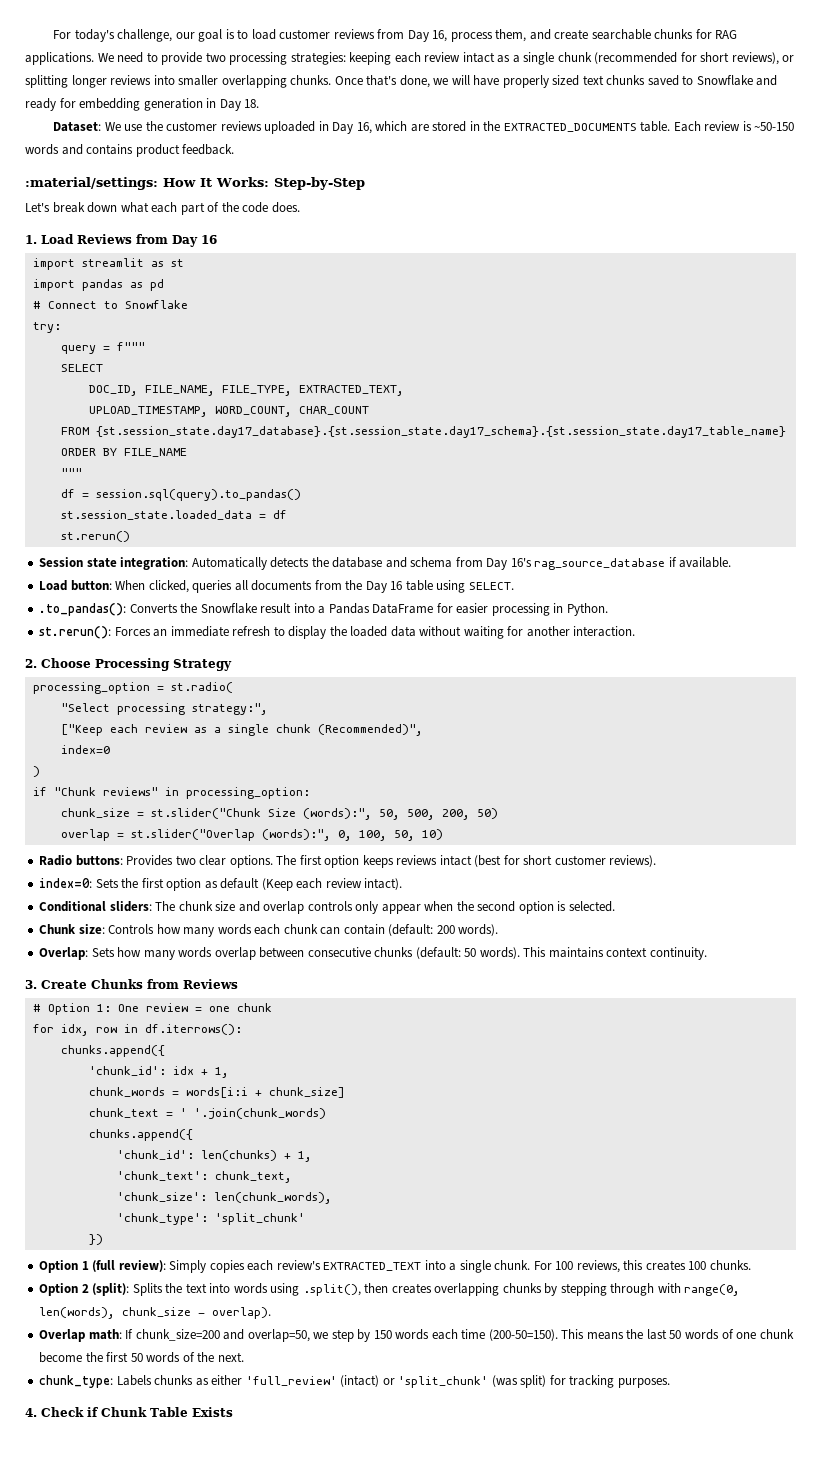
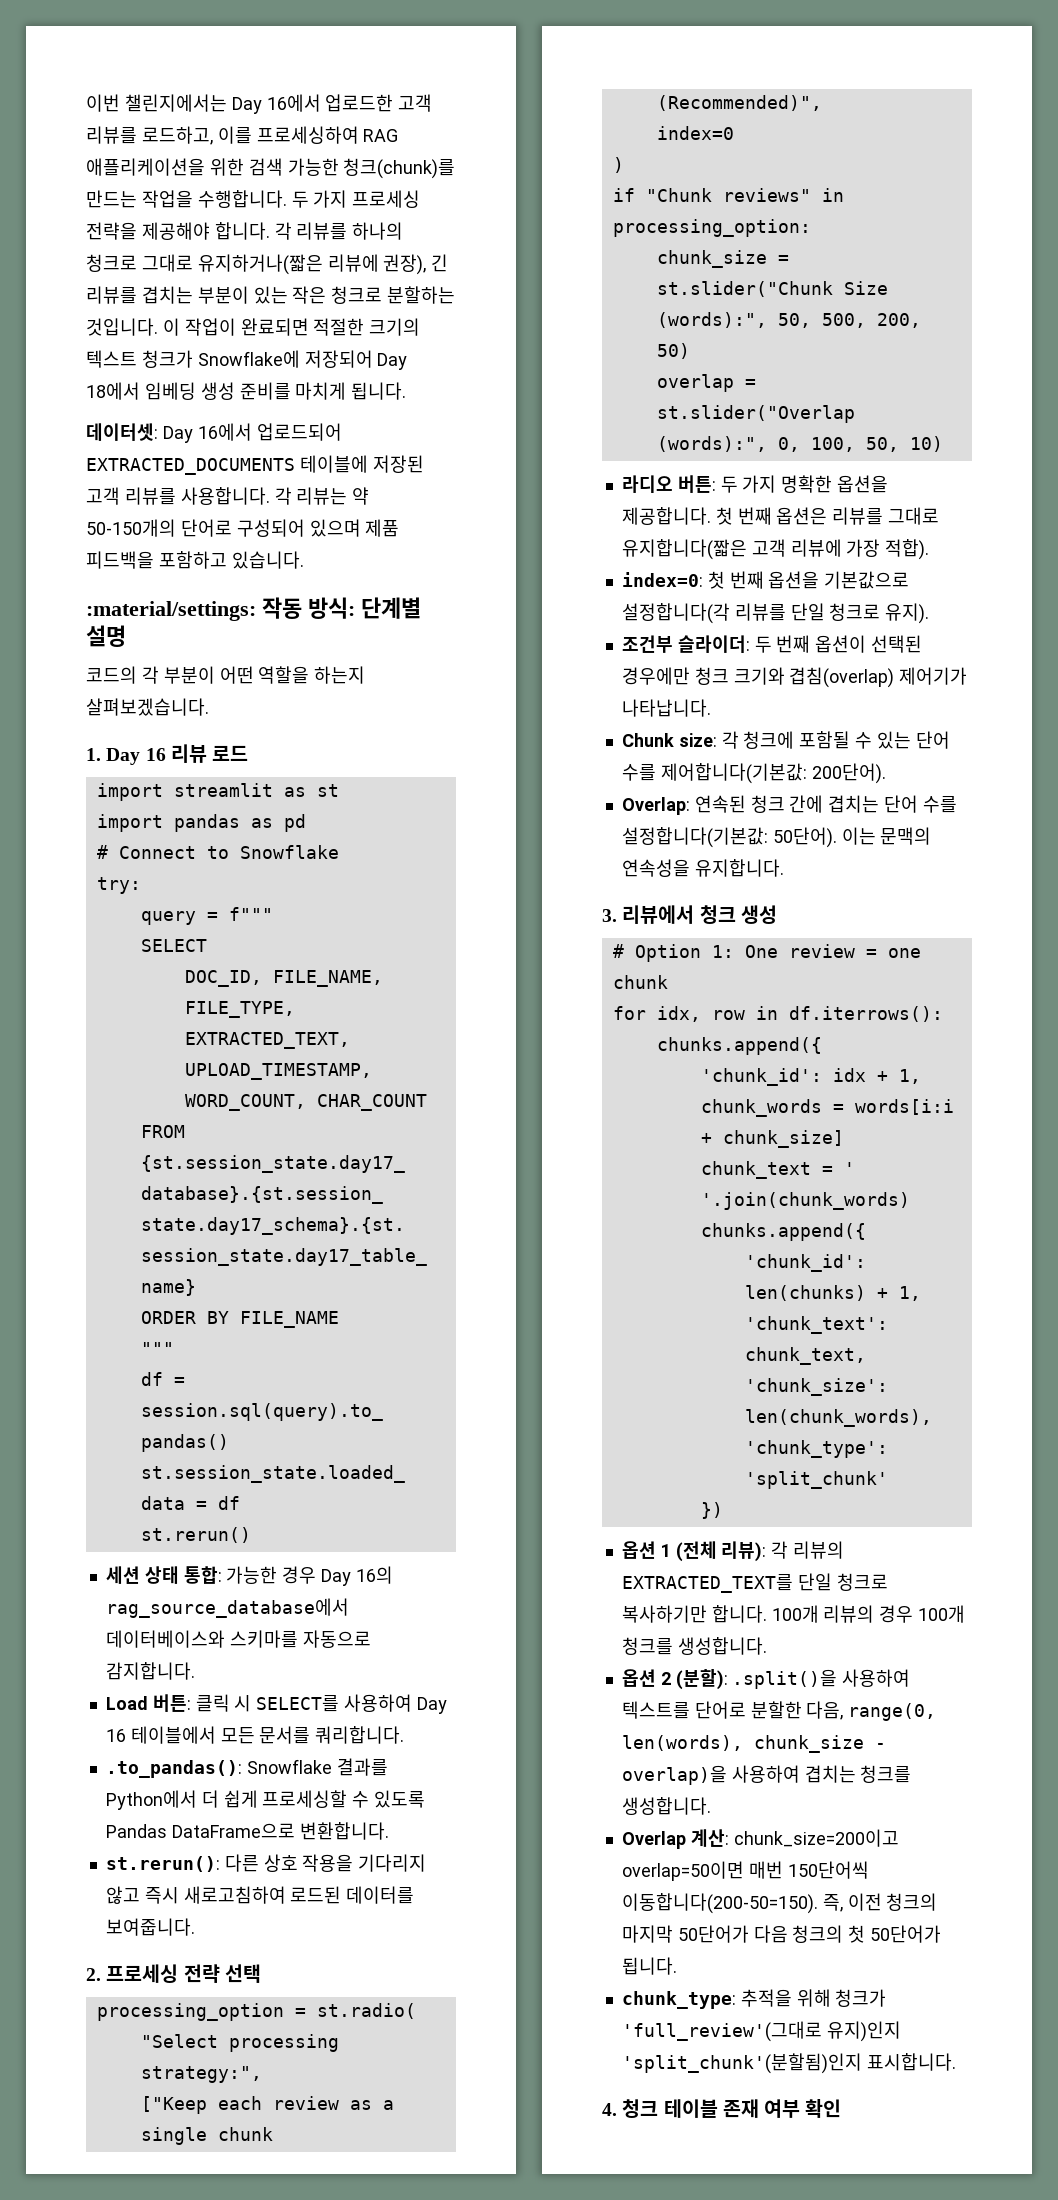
- For today's challenge, our goal is to load customer reviews from Day 16, process them, and create searchable chunks for RAG applications. We need to provide two processing strategies: keeping each review intact as a single chunk (recommended for short reviews), or splitting longer reviews into smaller overlapping chunks. Once that's done, we will have properly sized text chunks saved to Snowflake and ready for embedding generation in Day 18.
- Dataset: We use the customer reviews uploaded in Day 16, which are stored in the EXTRACTED_DOCUMENTS table. Each review is ~50-150 words and contains product feedback.
- :material/settings: How It Works: Step-by-Step
- Let's break down what each part of the code does.
- 1. Load Reviews from Day 16
+ 이번 챌린지에서는 Day 16에서 업로드한 고객 리뷰를 로드하고, 이를 프로세싱하여 RAG 애플리케이션을 위한 검색 가능한 청크(chunk)를 만드는 작업을 수행합니다. 두 가지 프로세싱 전략을 제공해야 합니다. 각 리뷰를 하나의 청크로 그대로 유지하거나(짧은 리뷰에 권장), 긴 리뷰를 겹치는 부분이 있는 작은 청크로 분할하는 것입니다. 이 작업이 완료되면 적절한 크기의 텍스트 청크가 Snowflake에 저장되어 Day 18에서 임베딩 생성 준비를 마치게 됩니다.
+ 데이터셋: Day 16에서 업로드되어 EXTRACTED_DOCUMENTS 테이블에 저장된 고객 리뷰를 사용합니다. 각 리뷰는 약 50-150개의 단어로 구성되어 있으며 제품 피드백을 포함하고 있습니다.
+ :material/settings: 작동 방식: 단계별 설명
+ 코드의 각 부분이 어떤 역할을 하는지 살펴보겠습니다.
+ 1. Day 16 리뷰 로드
- Session state integration: Automatically detects the database and schema from Day 16's rag_source_database if available.
- Load button: When clicked, queries all documents from the Day 16 table using SELECT.
- .to_pandas(): Converts the Snowflake result into a Pandas DataFrame for easier processing in Python.
- st.rerun(): Forces an immediate refresh to display the loaded data without waiting for another interaction.
- 2. Choose Processing Strategy
+ 세션 상태 통합: 가능한 경우 Day 16의 rag_source_database에서 데이터베이스와 스키마를 자동으로 감지합니다.
+ Load 버튼: 클릭 시 SELECT를 사용하여 Day 16 테이블에서 모든 문서를 쿼리합니다.
+ .to_pandas(): Snowflake 결과를 Python에서 더 쉽게 프로세싱할 수 있도록 Pandas DataFrame으로 변환합니다.
+ st.rerun(): 다른 상호 작용을 기다리지 않고 즉시 새로고침하여 로드된 데이터를 보여줍니다.
+ 2. 프로세싱 전략 선택
- Radio buttons: Provides two clear options. The first option keeps reviews intact (best for short customer reviews).
- index=0: Sets the first option as default (Keep each review intact).
- Conditional sliders: The chunk size and overlap controls only appear when the second option is selected.
- Chunk size: Controls how many words each chunk can contain (default: 200 words).
- Overlap: Sets how many words overlap between consecutive chunks (default: 50 words). This maintains context continuity.
- 3. Create Chunks from Reviews
+ 라디오 버튼: 두 가지 명확한 옵션을 제공합니다. 첫 번째 옵션은 리뷰를 그대로 유지합니다(짧은 고객 리뷰에 가장 적합).
+ index=0: 첫 번째 옵션을 기본값으로 설정합니다(각 리뷰를 단일 청크로 유지).
+ 조건부 슬라이더: 두 번째 옵션이 선택된 경우에만 청크 크기와 겹침(overlap) 제어기가 나타납니다.
+ Chunk size: 각 청크에 포함될 수 있는 단어 수를 제어합니다(기본값: 200단어).
+ Overlap: 연속된 청크 간에 겹치는 단어 수를 설정합니다(기본값: 50단어). 이는 문맥의 연속성을 유지합니다.
+ 3. 리뷰에서 청크 생성
- Option 1 (full review): Simply copies each review's EXTRACTED_TEXT into a single chunk. For 100 reviews, this creates 100 chunks.
- Option 2 (split): Splits the text into words using .split(), then creates overlapping chunks by stepping through with range(0, len(words), chunk_size - overlap).
- Overlap math: If chunk_size=200 and overlap=50, we step by 150 words each time (200-50=150). This means the last 50 words of one chunk become the first 50 words of the next.
- chunk_type: Labels chunks as either 'full_review' (intact) or 'split_chunk' (was split) for tracking purposes.
- 4. Check if Chunk Table Exists
+ 옵션 1 (전체 리뷰): 각 리뷰의 EXTRACTED_TEXT를 단일 청크로 복사하기만 합니다. 100개 리뷰의 경우 100개 청크를 생성합니다.
+ 옵션 2 (분할): .split()을 사용하여 텍스트를 단어로 분할한 다음, range(0, len(words), chunk_size - overlap)을 사용하여 겹치는 청크를 생성합니다.
+ Overlap 계산: chunk_size=200이고 overlap=50이면 매번 150단어씩 이동합니다(200-50=150). 즉, 이전 청크의 마지막 50단어가 다음 청크의 첫 50단어가 됩니다.
+ chunk_type: 추적을 위해 청크가 'full_review'(그대로 유지)인지 'split_chunk'(분할됨)인지 표시합니다.
+ 4. 청크 테이블 존재 여부 확인

